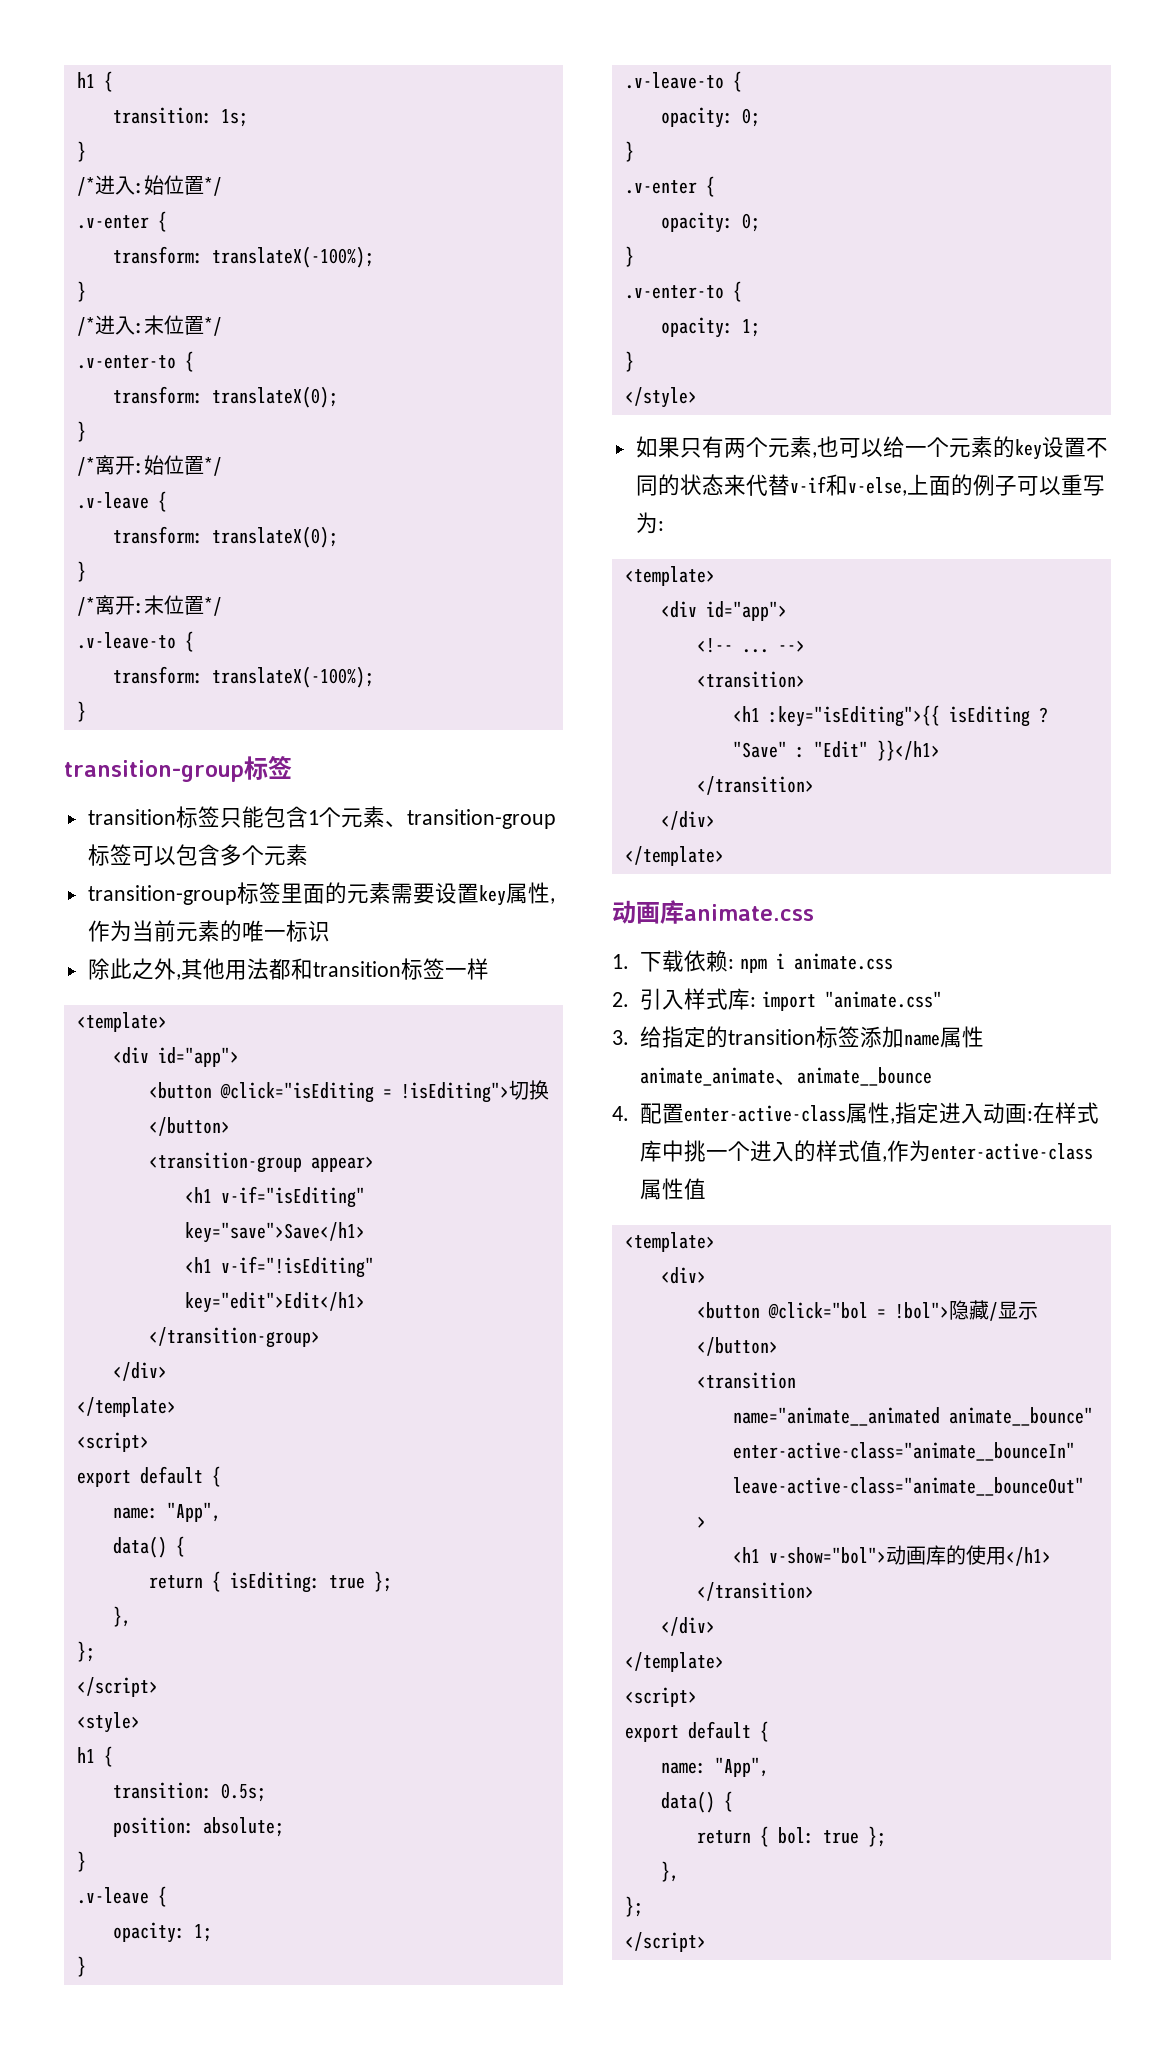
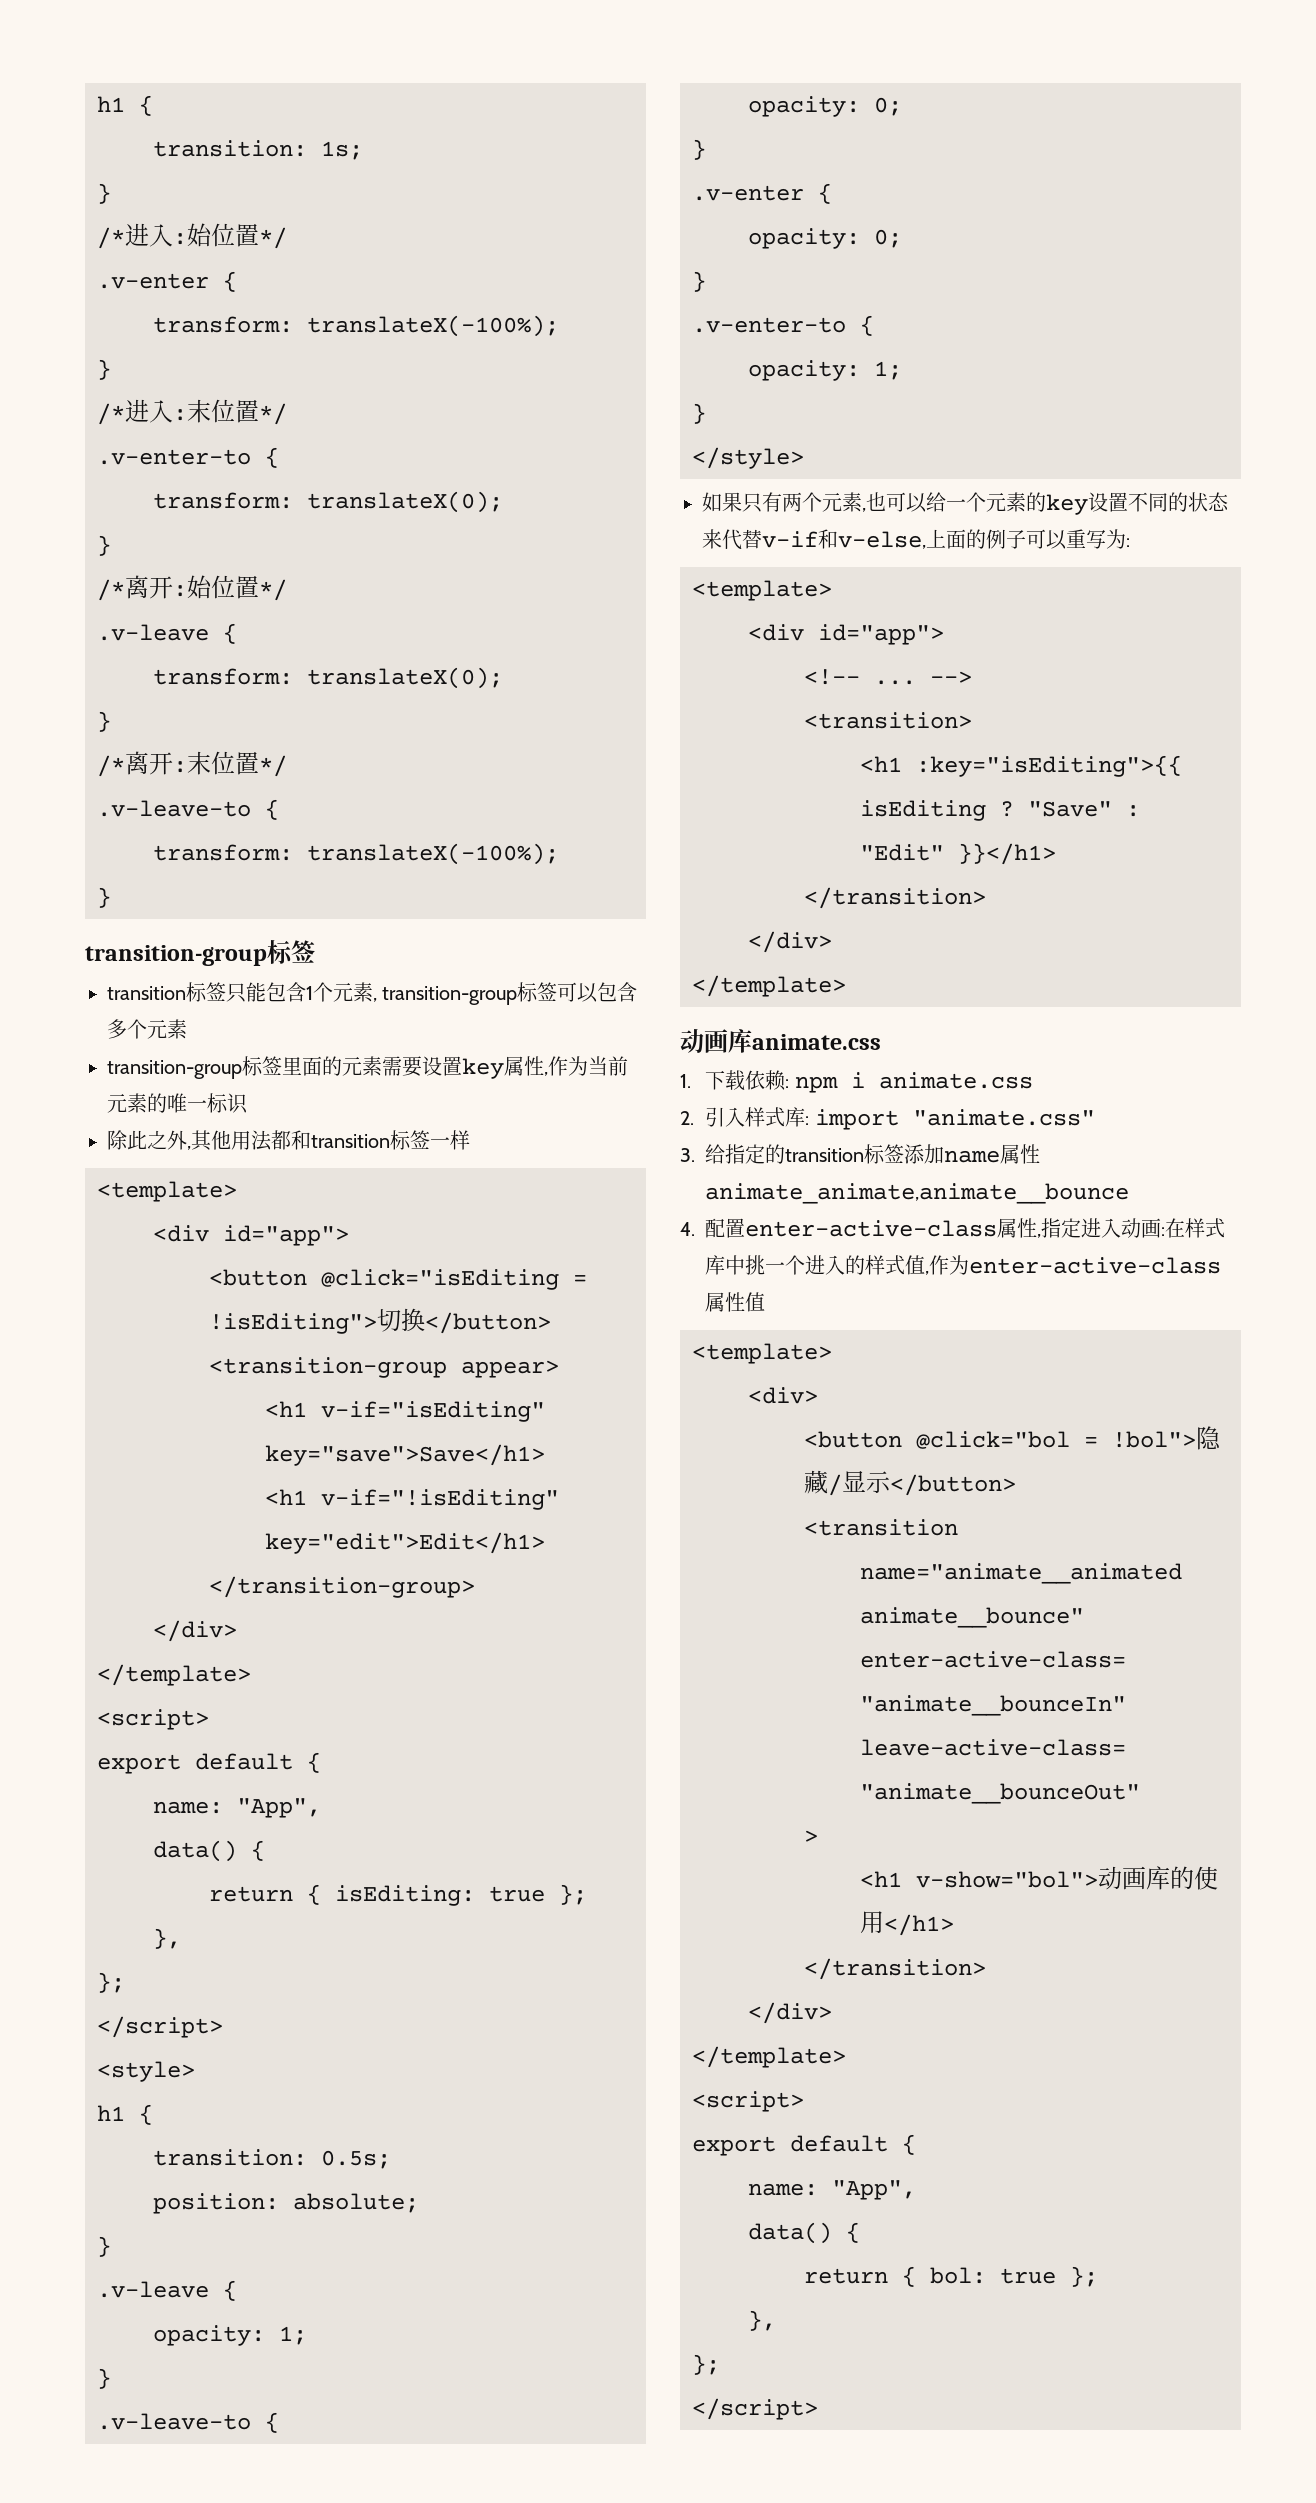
- transition标签只能包含1个元素、transition-group标签可以包含多个元素
+ transition标签只能包含1个元素, transition-group标签可以包含多个元素
- 3.给指定的transition标签添加name属性animate_animate、animate__bounce
+ 3.给指定的transition标签添加name属性animate_animate,animate__bounce

